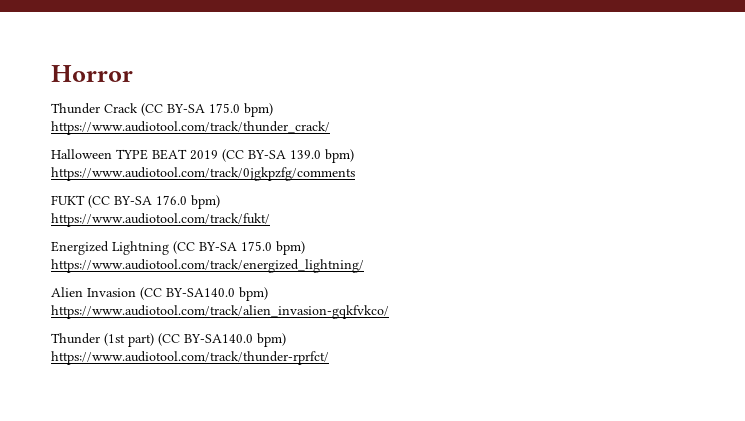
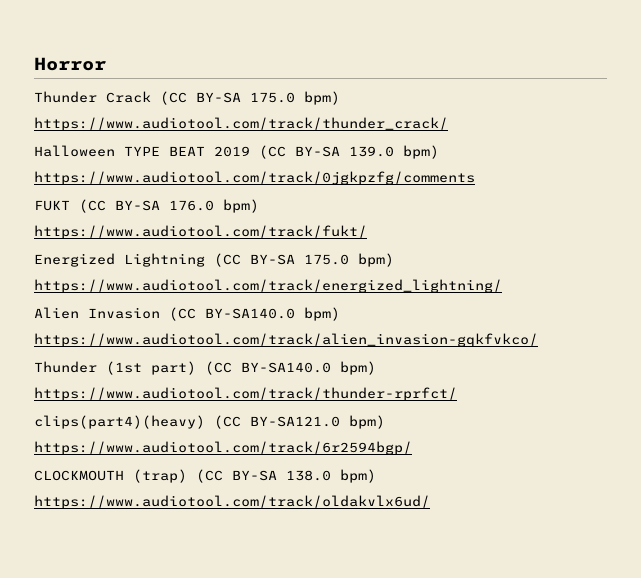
+ clips(part4)(heavy) (CC BY-SA121.0 bpm)
+ https://www.audiotool.com/track/6r2594bgp/
+ CLOCKMOUTH (trap) (CC BY-SA 138.0 bpm)
+ https://www.audiotool.com/track/oldakvlx6ud/

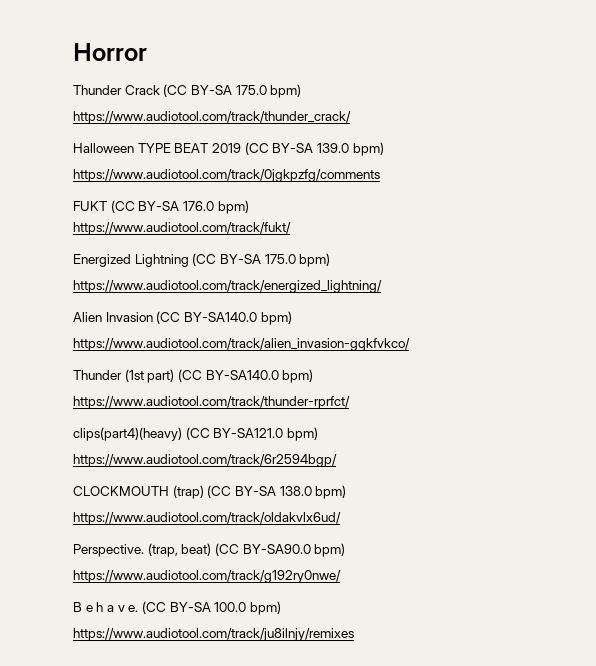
+ Perspective. (trap, beat) (CC BY-SA90.0 bpm)
+ https://www.audiotool.com/track/g192ry0nwe/
+ B e h a v e. (CC BY-SA 100.0 bpm)
+ https://www.audiotool.com/track/ju8ilnjy/remixes

